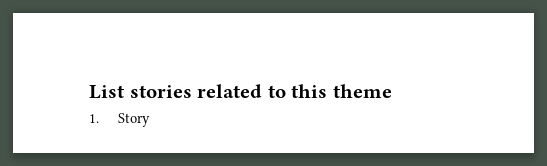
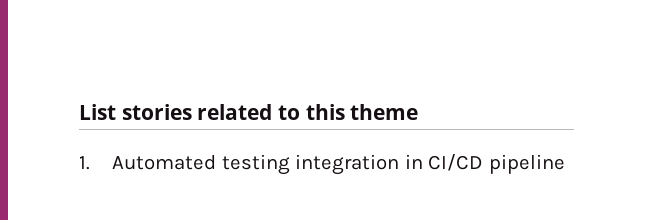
- 1. Story
+ 1. Automated testing integration in CI/CD pipeline

